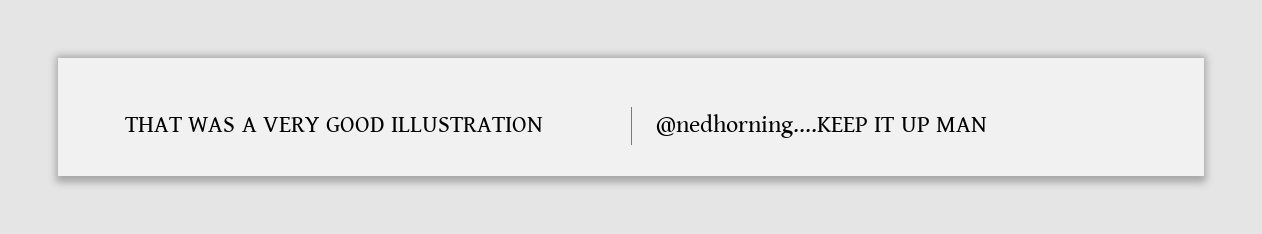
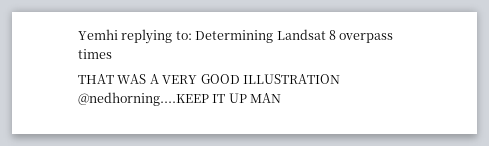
+ Yemhi replying to: Determining Landsat 8 overpass times

